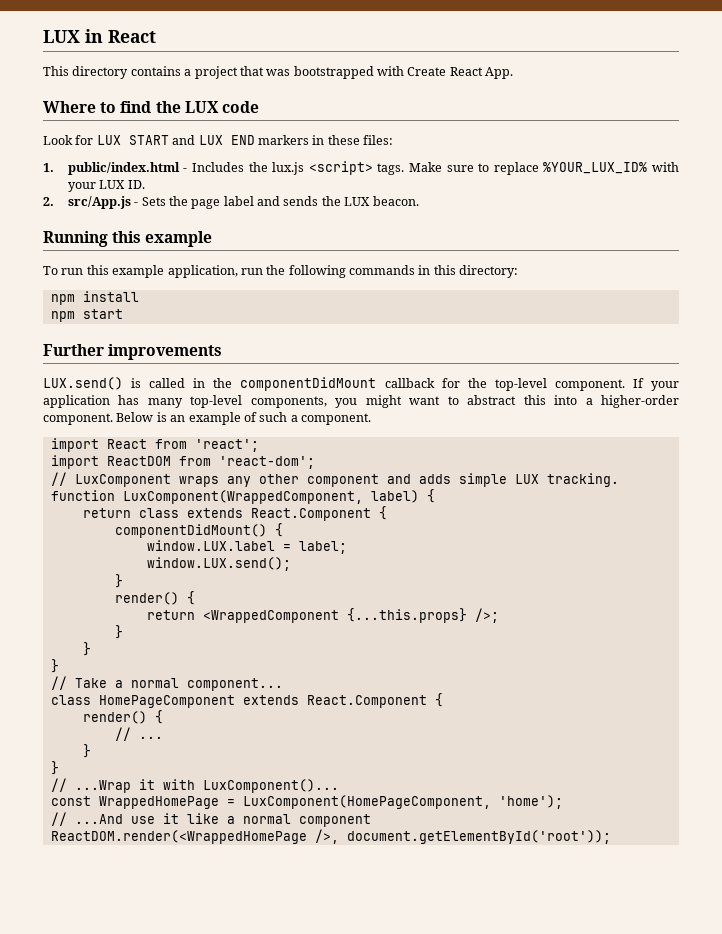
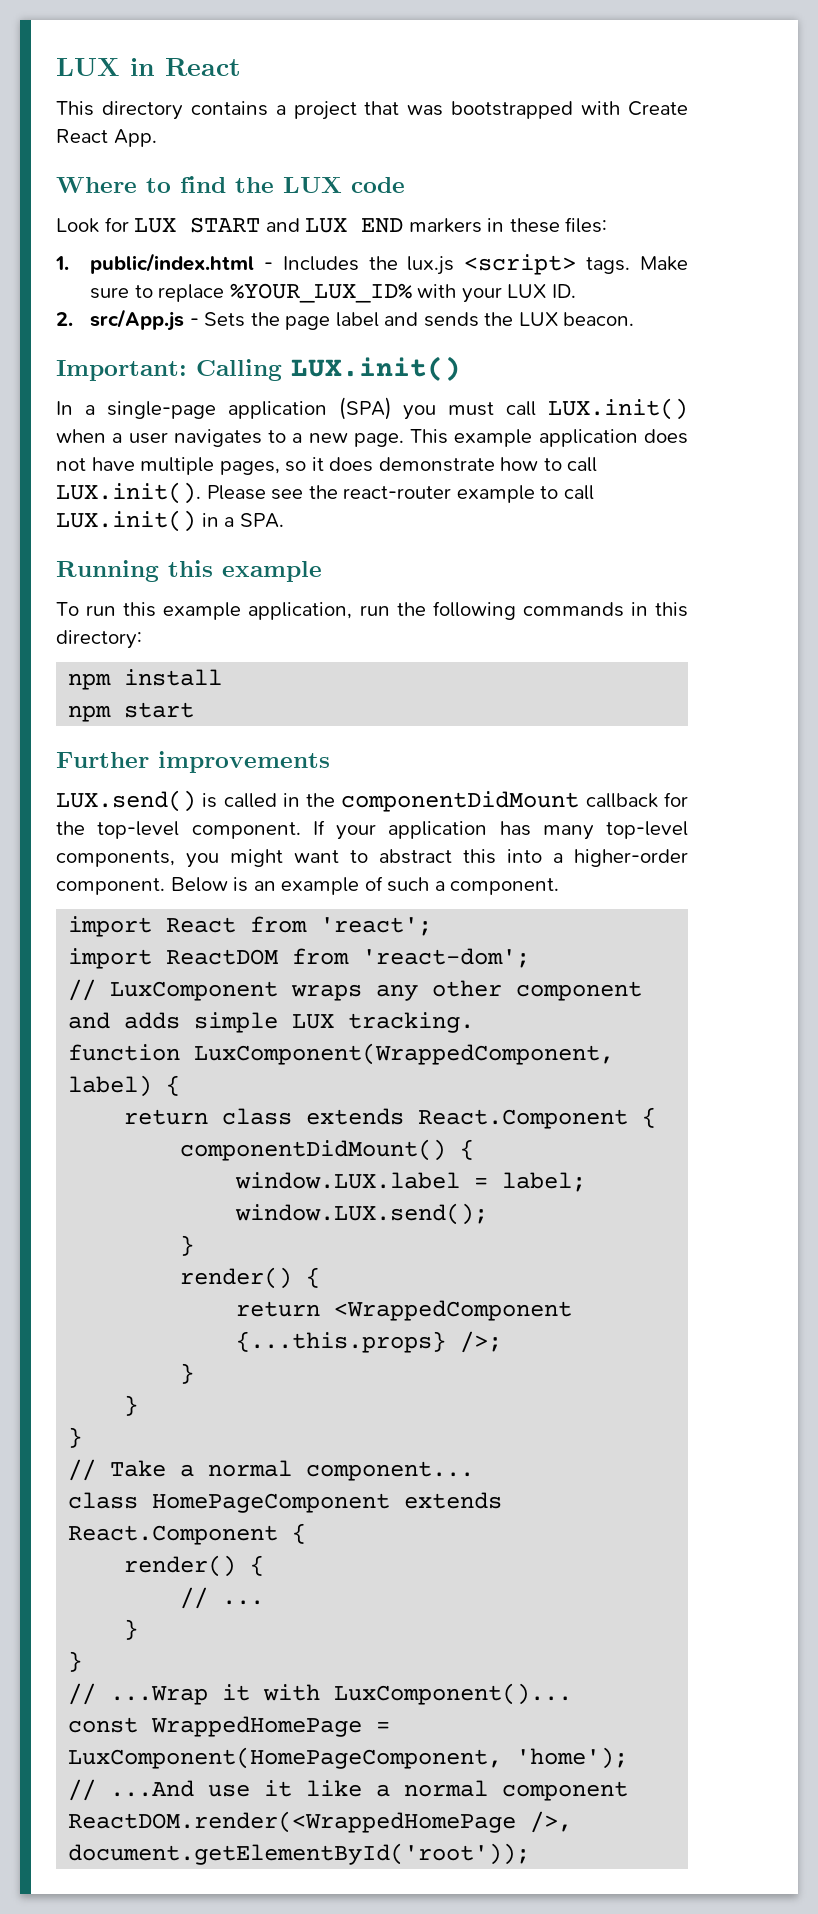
+ Important: Calling LUX.init()
+ In a single-page application (SPA) you must call LUX.init() when a user navigates to a new page. This example application does not have multiple pages, so it does demonstrate how to call LUX.init(). Please see the react-router example to call LUX.init() in a SPA.

